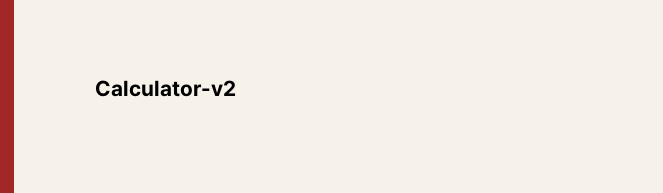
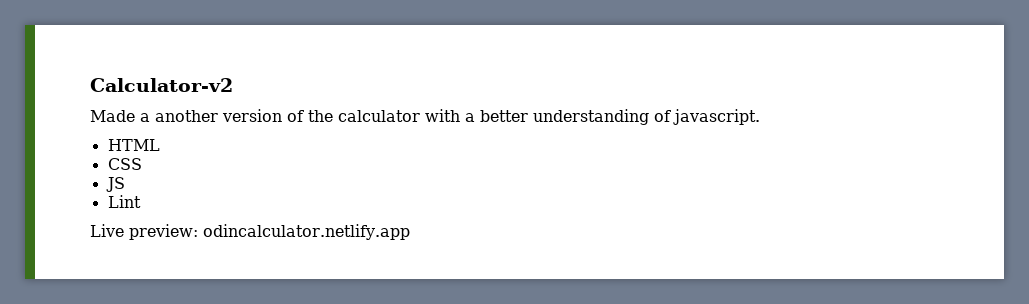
+ Made a another version of the calculator with a better understanding of javascript.
+ HTML
+ CSS
+ JS
+ Lint
+ Live preview: odincalculator.netlify.app

